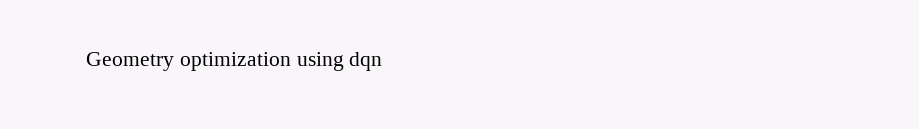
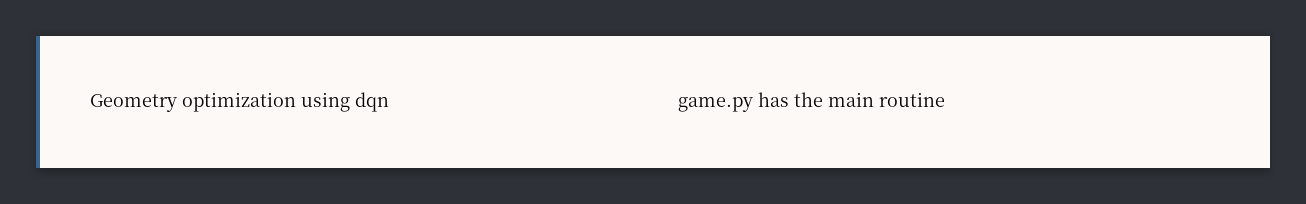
+ game.py has the main routine

